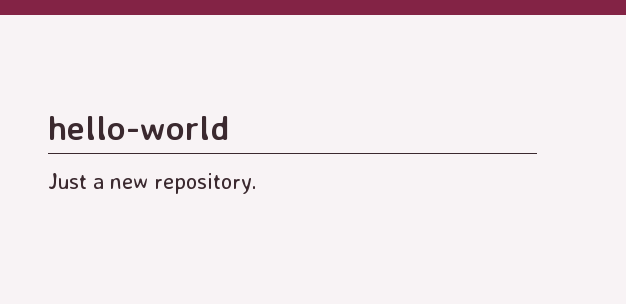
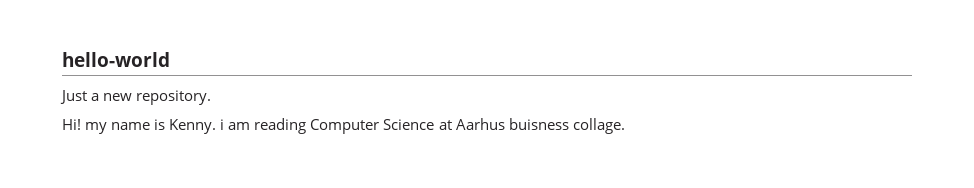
+ Hi! my name is Kenny. i am reading Computer Science at Aarhus buisness collage.

